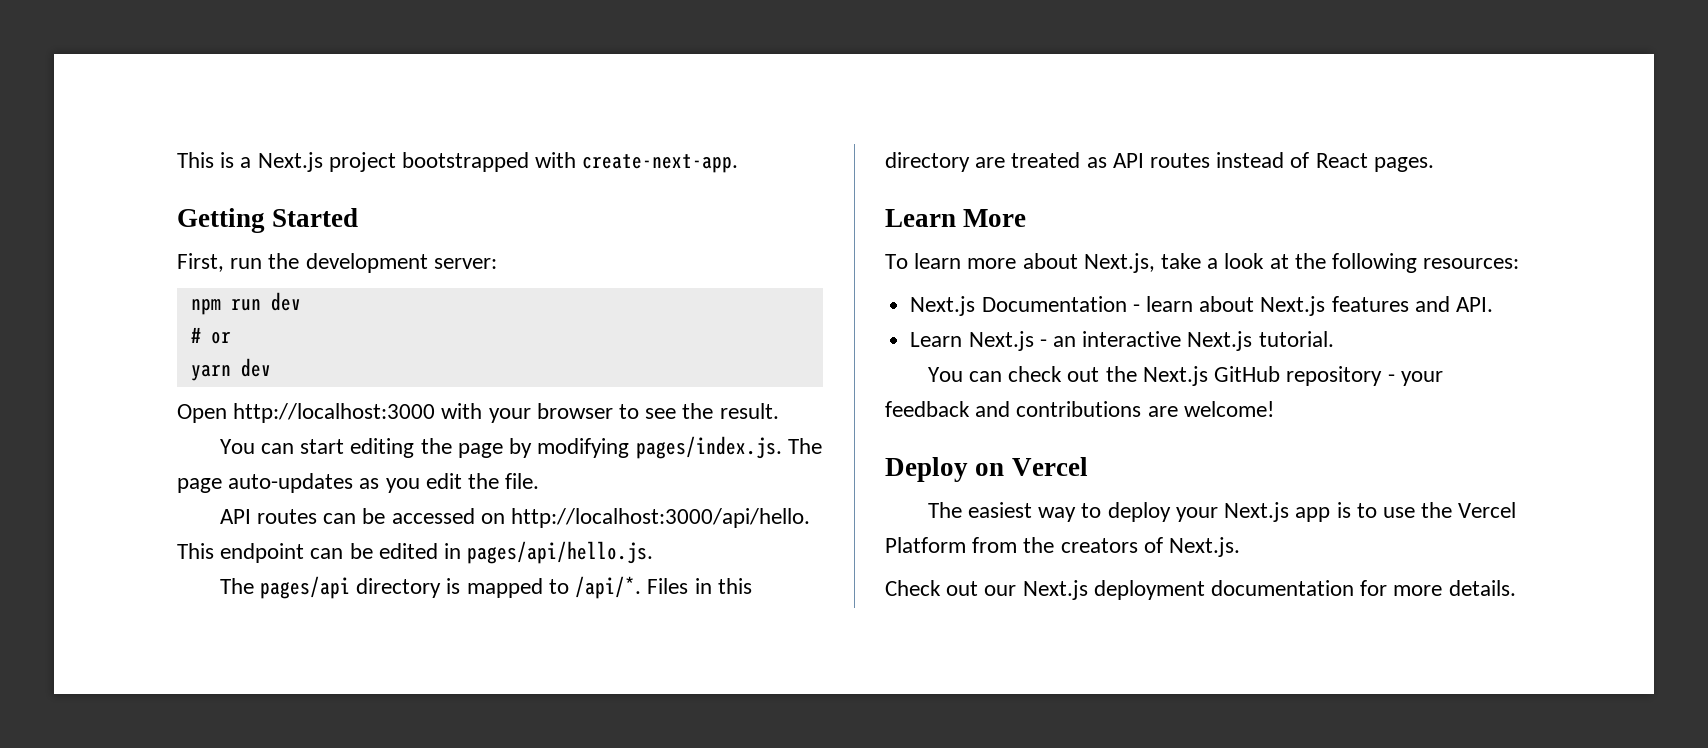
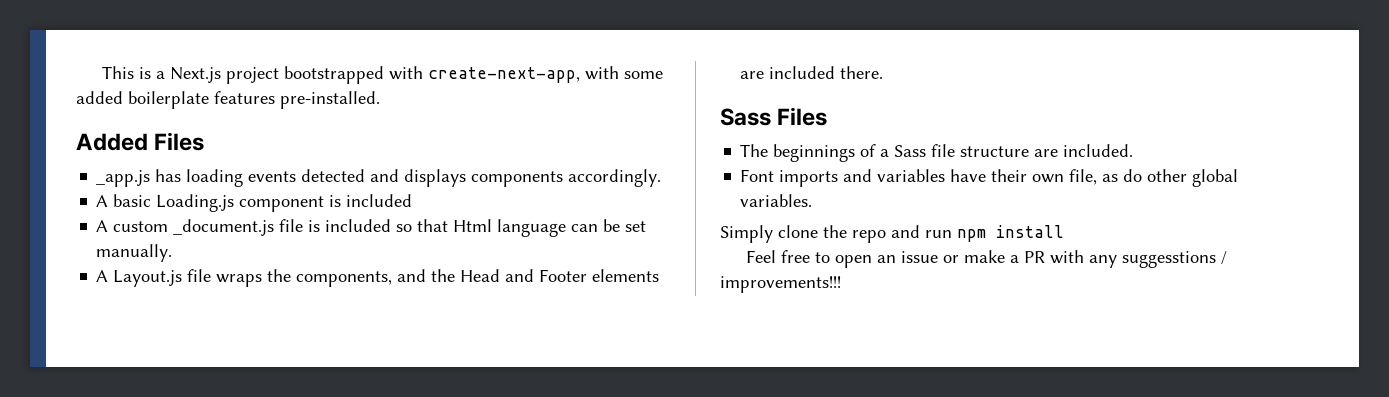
- This is a Next.js project bootstrapped with create-next-app.
- Getting Started
- First, run the development server:
- npm run dev
- # or
- yarn dev
- Open http://localhost:3000 with your browser to see the result.
- You can start editing the page by modifying pages/index.js. The page auto-updates as you edit the file.
- API routes can be accessed on http://localhost:3000/api/hello. This endpoint can be edited in pages/api/hello.js.
- The pages/api directory is mapped to /api/*. Files in this directory are treated as API routes instead of React pages.
- Learn More
- To learn more about Next.js, take a look at the following resources:
- Next.js Documentation - learn about Next.js features and API.
- Learn Next.js - an interactive Next.js tutorial.
- You can check out the Next.js GitHub repository - your feedback and contributions are welcome!
- Deploy on Vercel
- The easiest way to deploy your Next.js app is to use the Vercel Platform from the creators of Next.js.
- Check out our Next.js deployment documentation for more details.
+ This is a Next.js project bootstrapped with create-next-app, with some added boilerplate features pre-installed.
+ Added Files
+ _app.js has loading events detected and displays components accordingly.
+ A basic Loading.js component is included
+ A custom _document.js file is included so that Html language can be set manually.
+ A Layout.js file wraps the components, and the Head and Footer elements are included there.
+ Sass Files
+ The beginnings of a Sass file structure are included.
+ Font imports and variables have their own file, as do other global variables.
+ Simply clone the repo and run npm install
+ Feel free to open an issue or make a PR with any suggesstions / improvements!!!

